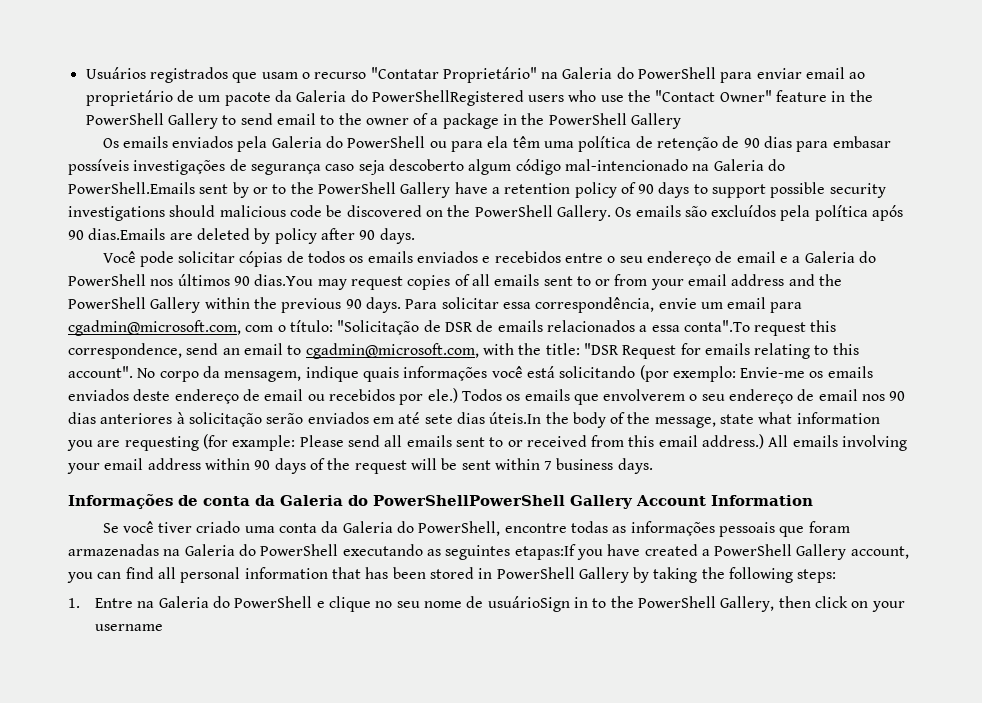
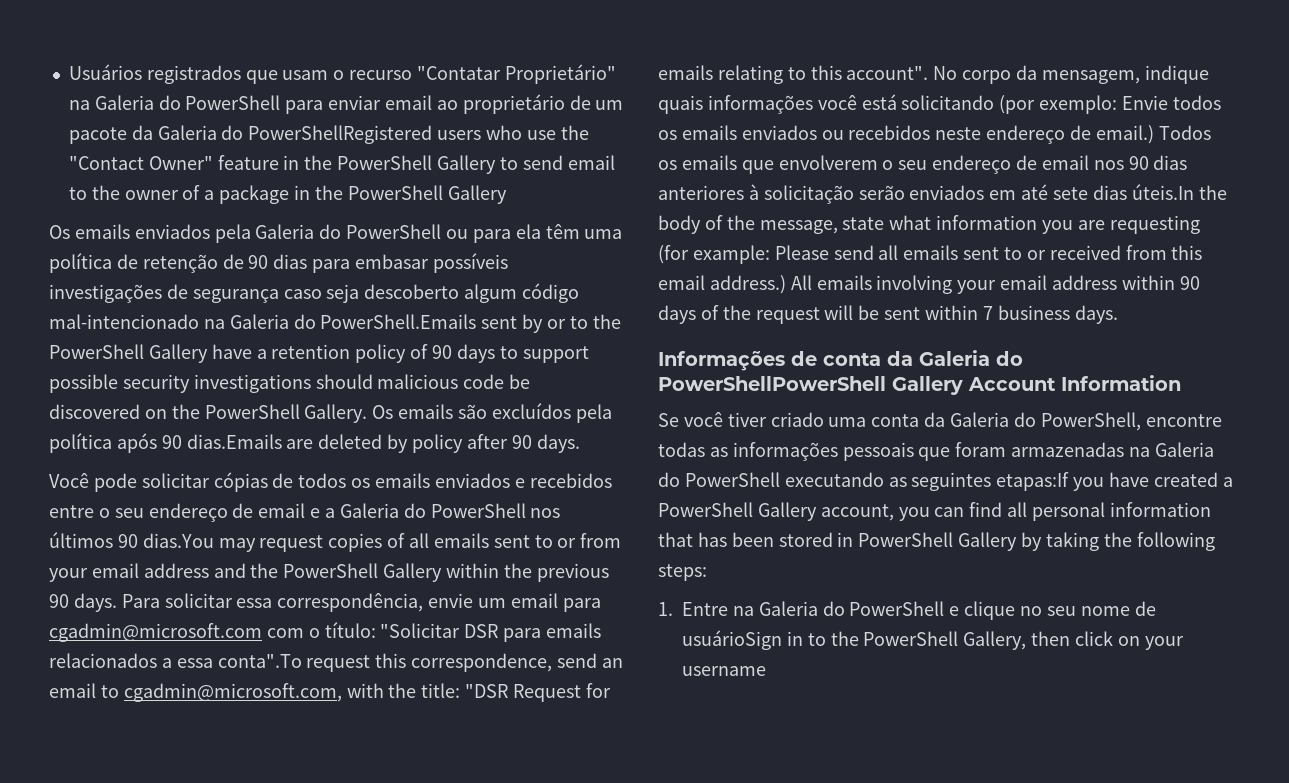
- Para solicitar essa correspondência, envie um email para cgadmin@microsoft.com, com o título: "Solicitação de DSR de emails relacionados a essa conta".To request this correspondence, send an email to cgadmin@microsoft.com, with the title: "DSR Request for emails relating to this account".
+ Para solicitar essa correspondência, envie um email para cgadmin@microsoft.com com o título: "Solicitar DSR para emails relacionados a essa conta".To request this correspondence, send an email to cgadmin@microsoft.com, with the title: "DSR Request for emails relating to this account".
- No corpo da mensagem, indique quais informações você está solicitando (por exemplo: Envie-me os emails enviados deste endereço de email ou recebidos por ele.)
+ No corpo da mensagem, indique quais informações você está solicitando (por exemplo: Envie todos os emails enviados ou recebidos neste endereço de email.)

